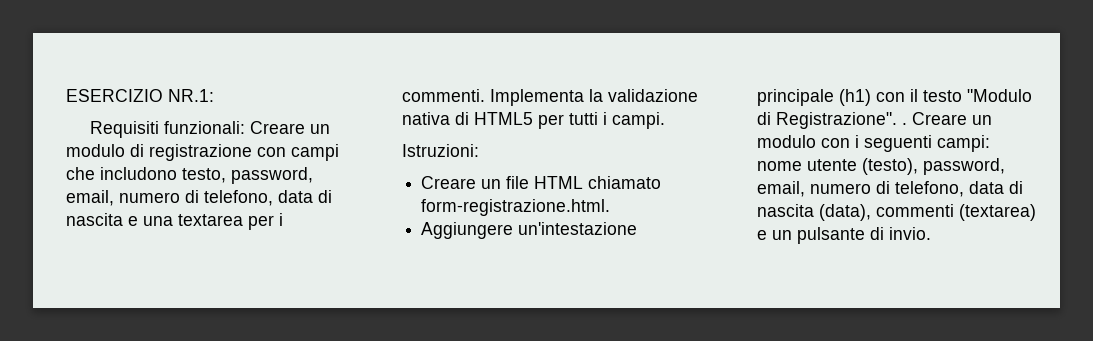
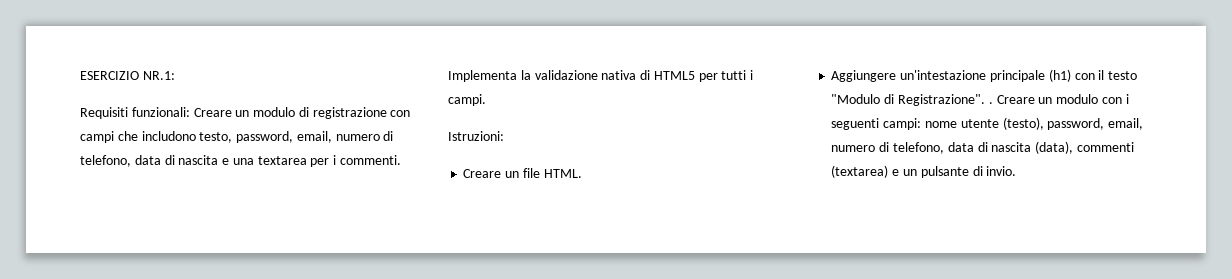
- Creare un file HTML chiamato form-registrazione.html.
+ Creare un file HTML.

